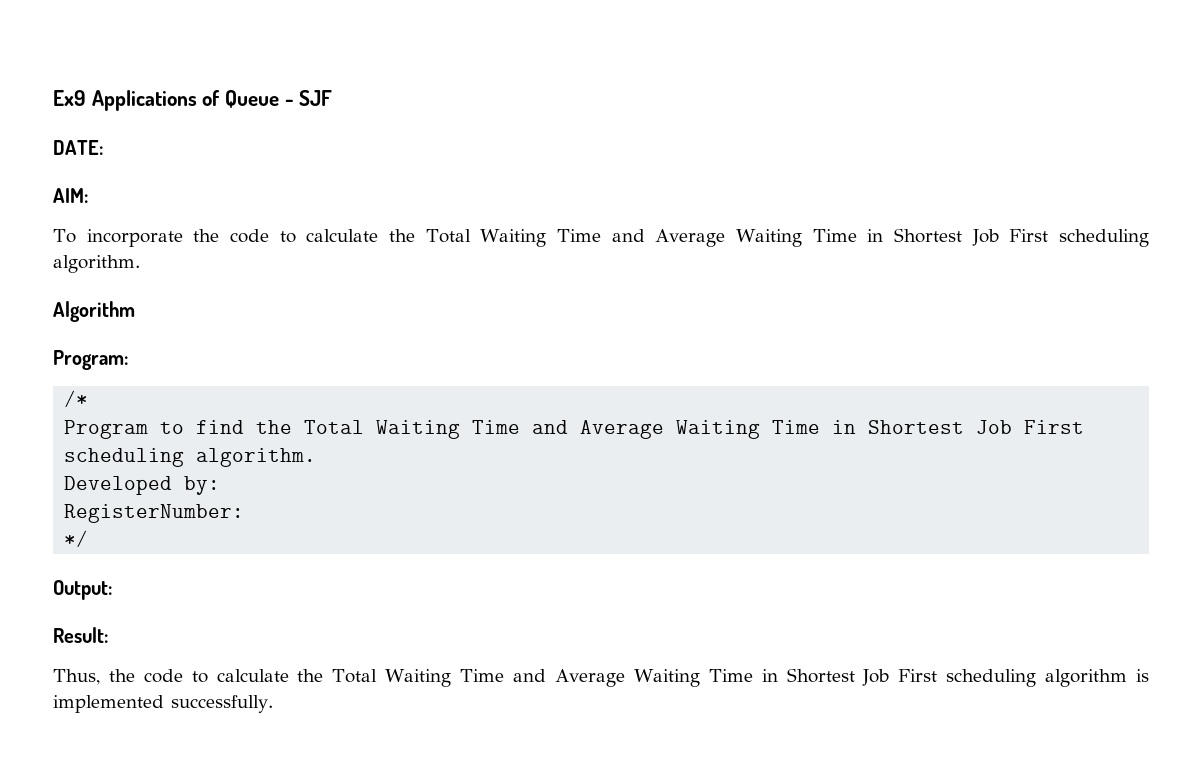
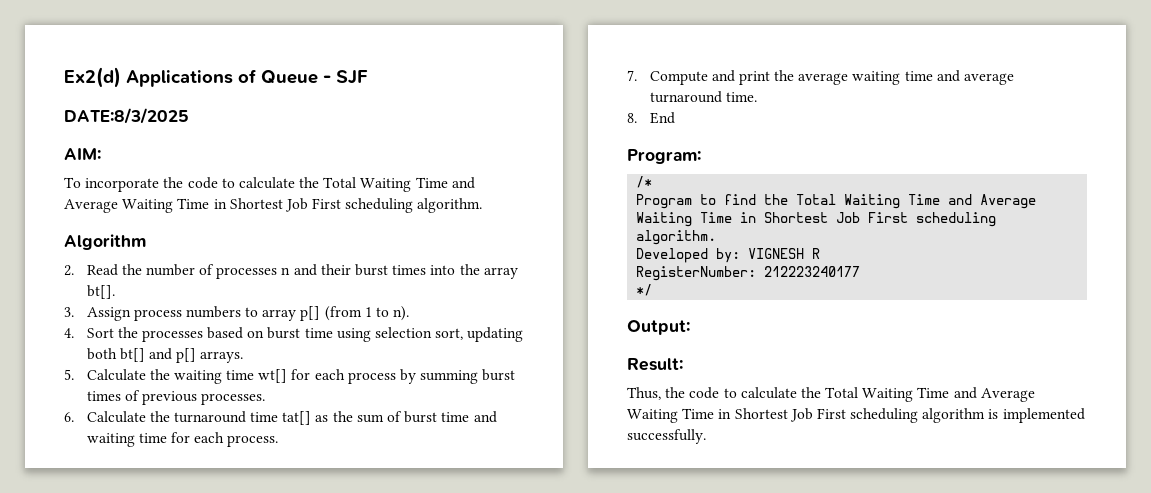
- Ex9 Applications of Queue - SJF
+ Ex2(d) Applications of Queue - SJF
- DATE:
+ DATE:8/3/2025
+ 2. Read the number of processes n and their burst times into the array bt[].
+ 3. Assign process numbers to array p[] (from 1 to n).
+ 4. Sort the processes based on burst time using selection sort, updating both bt[] and p[] arrays.
+ 5. Calculate the waiting time wt[] for each process by summing burst times of previous processes.
+ 6. Calculate the turnaround time tat[] as the sum of burst time and waiting time for each process.
+ 7. Compute and print the average waiting time and average turnaround time.
+ 8. End
- Developed by:
+ Developed by: VIGNESH R
- RegisterNumber:
+ RegisterNumber: 212223240177

